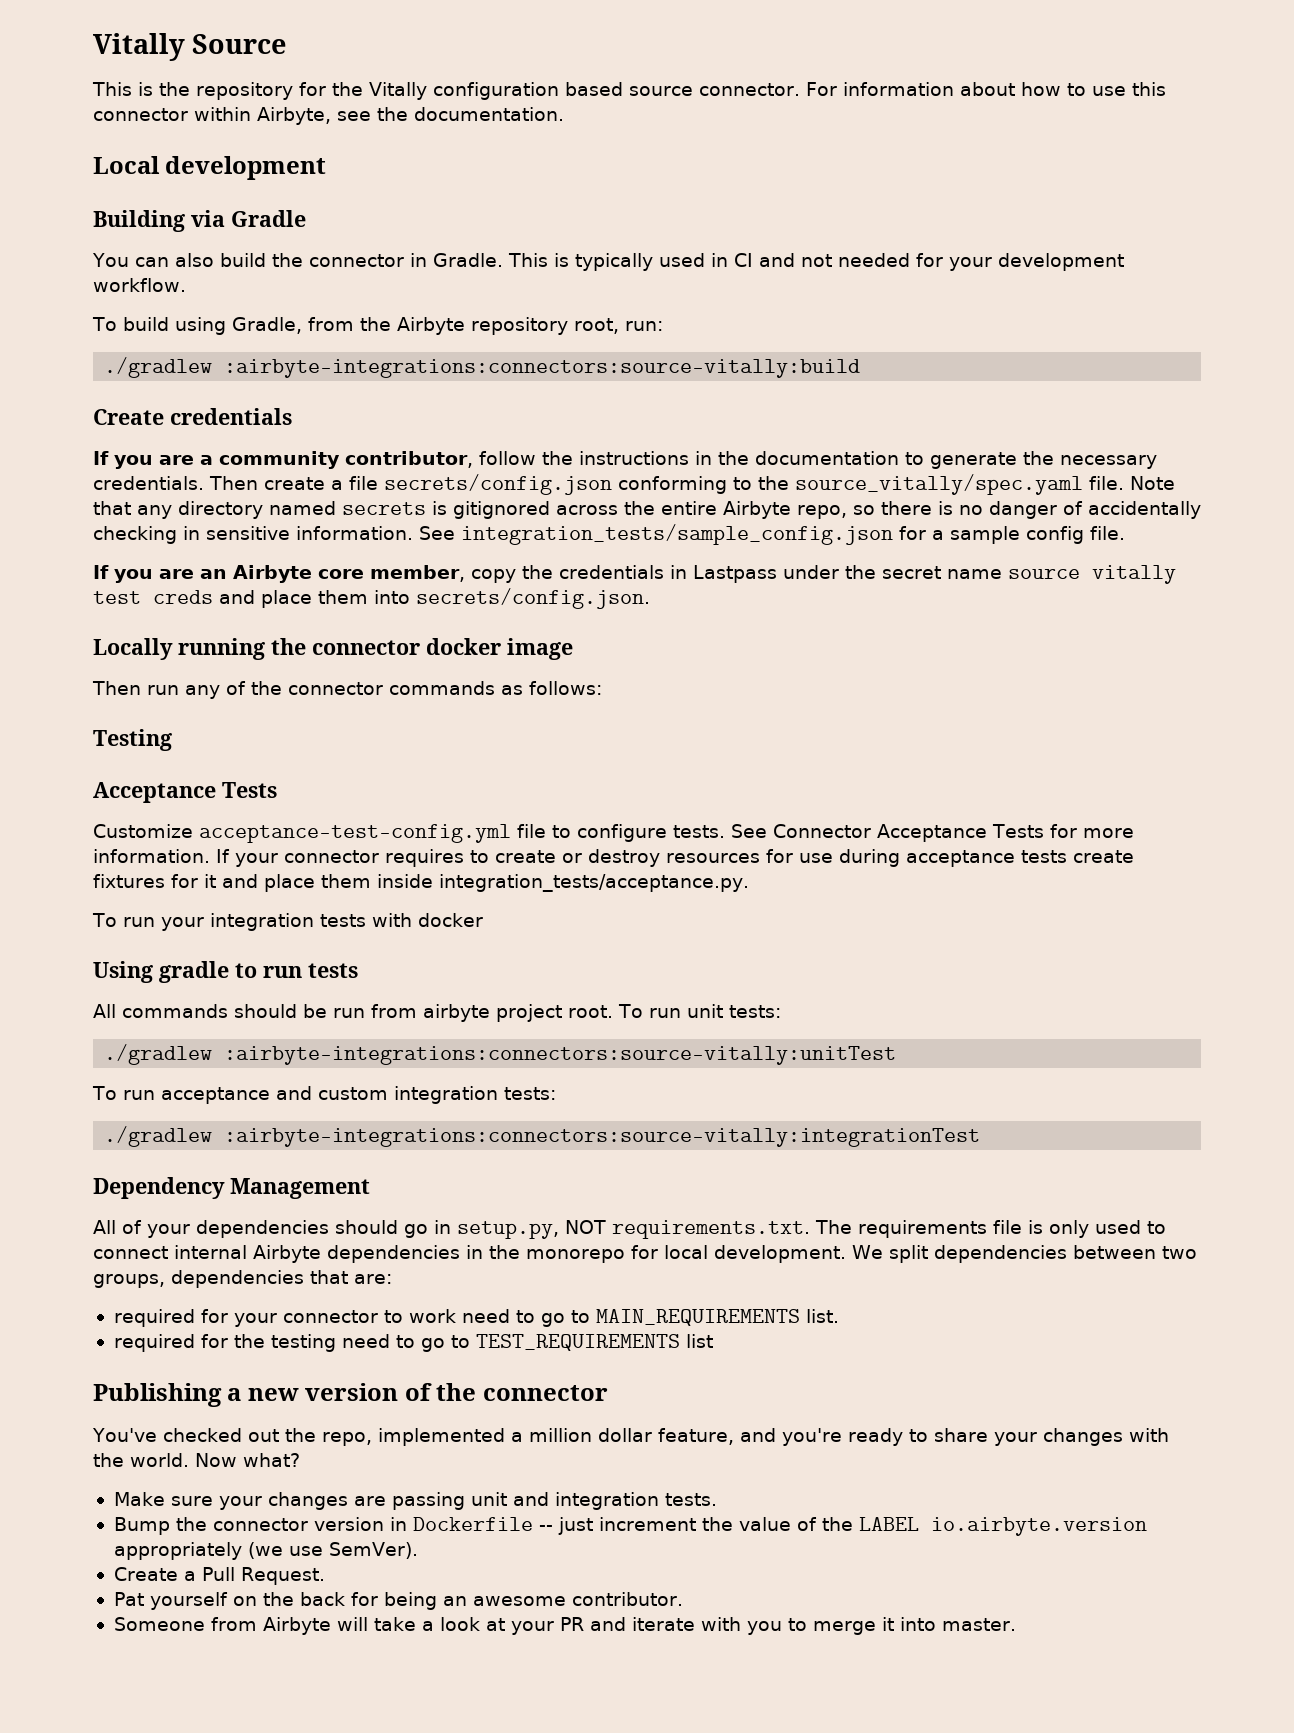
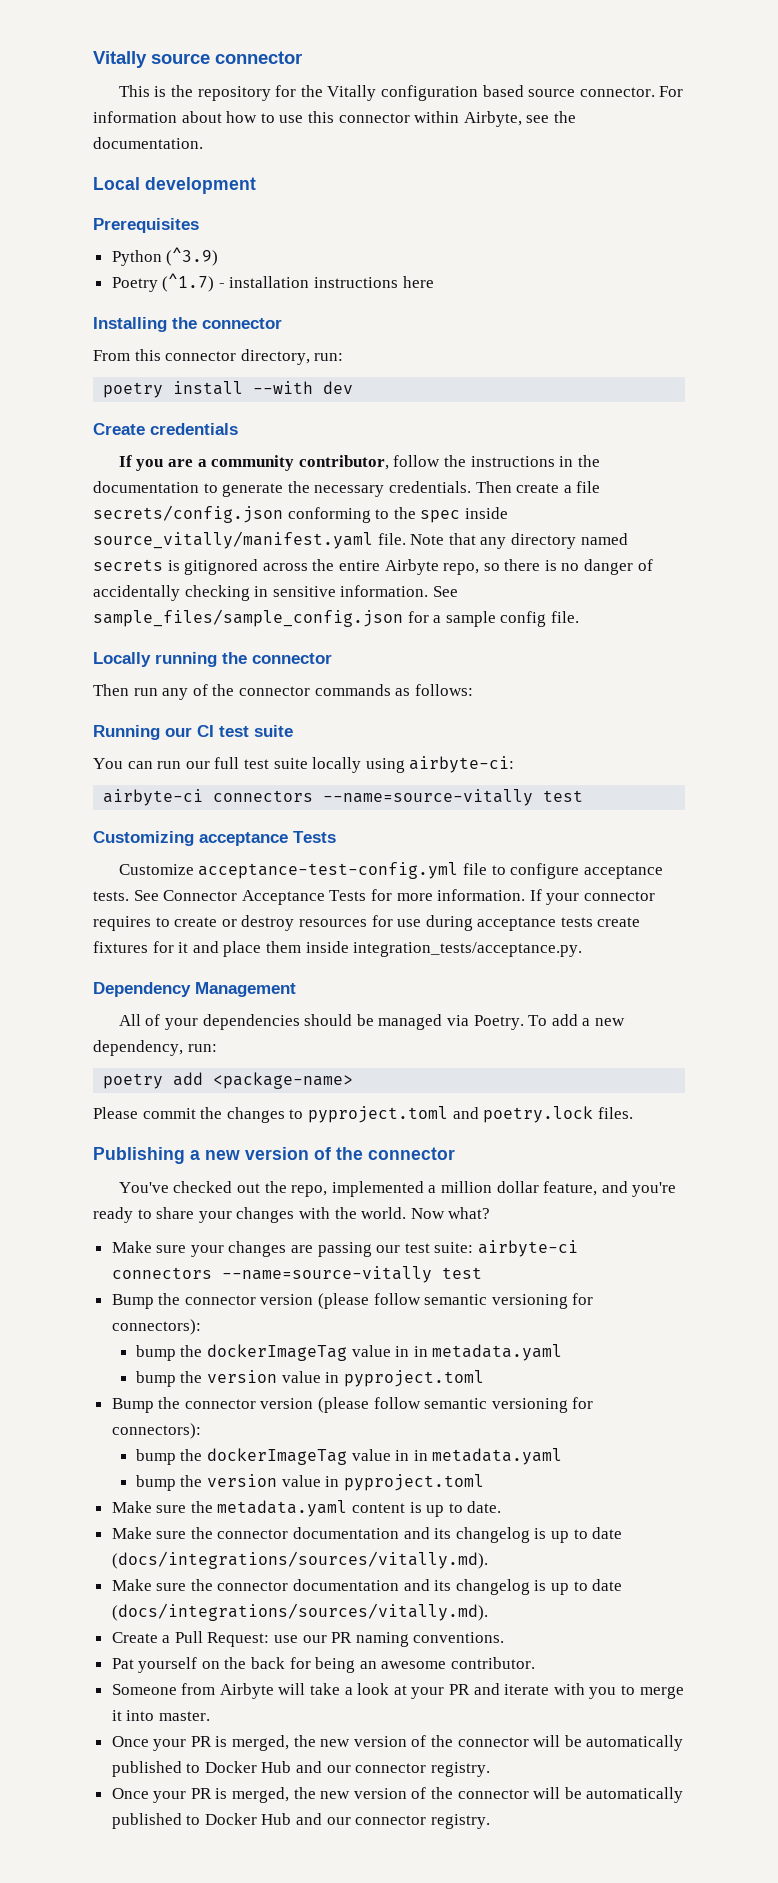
- Vitally Source
+ Vitally source connector
- Building via Gradle
- You can also build the connector in Gradle. This is typically used in CI and not needed for your development workflow.
- To build using Gradle, from the Airbyte repository root, run:
- ./gradlew :airbyte-integrations:connectors:source-vitally:build
+ Prerequisites
+ Python (^3.9)
+ Poetry (^1.7) - installation instructions here
+ Installing the connector
+ From this connector directory, run:
+ poetry install --with dev
- Then create a file secrets/config.json conforming to the source_vitally/spec.yaml file.
+ Then create a file secrets/config.json conforming to the spec inside source_vitally/manifest.yaml file.
- See integration_tests/sample_config.json for a sample config file.
+ See sample_files/sample_config.json for a sample config file.
- If you are an Airbyte core member, copy the credentials in Lastpass under the secret name source vitally test creds and place them into secrets/config.json.
- Locally running the connector docker image
+ Locally running the connector
- Testing
- Acceptance Tests
+ Running our CI test suite
+ You can run our full test suite locally using airbyte-ci:
+ airbyte-ci connectors --name=source-vitally test
+ Customizing acceptance Tests
- Customize acceptance-test-config.yml file to configure tests.
+ Customize acceptance-test-config.yml file to configure acceptance tests.
- To run your integration tests with docker
- Using gradle to run tests
- All commands should be run from airbyte project root. To run unit tests:
- ./gradlew :airbyte-integrations:connectors:source-vitally:unitTest
- To run acceptance and custom integration tests:
- ./gradlew :airbyte-integrations:connectors:source-vitally:integrationTest
- All of your dependencies should go in setup.py, NOT requirements.txt. The requirements file is only used to connect internal Airbyte dependencies in the monorepo for local development. We split dependencies between two groups, dependencies that are:
- required for your connector to work need to go to MAIN_REQUIREMENTS list.
- required for the testing need to go to TEST_REQUIREMENTS list
+ All of your dependencies should be managed via Poetry. To add a new dependency, run:
+ poetry add <package-name>
+ Please commit the changes to pyproject.toml and poetry.lock files.
- Make sure your changes are passing unit and integration tests.
- Bump the connector version in Dockerfile -- just increment the value of the LABEL io.airbyte.version appropriately (we use SemVer).
- Create a Pull Request.
+ Make sure your changes are passing our test suite: airbyte-ci connectors --name=source-vitally test
+ Bump the connector version (please follow semantic versioning for connectors):
+ bump the dockerImageTag value in in metadata.yaml
+ bump the version value in pyproject.toml
+ Bump the connector version (please follow semantic versioning for connectors):
+ bump the dockerImageTag value in in metadata.yaml
+ bump the version value in pyproject.toml
+ Make sure the metadata.yaml content is up to date.
+ Make sure the connector documentation and its changelog is up to date (docs/integrations/sources/vitally.md).
+ Make sure the connector documentation and its changelog is up to date (docs/integrations/sources/vitally.md).
+ Create a Pull Request: use our PR naming conventions.
  Someone from Airbyte will take a look at your PR and iterate with you to merge it into master.
+ Once your PR is merged, the new version of the connector will be automatically published to Docker Hub and our connector registry.
+ Once your PR is merged, the new version of the connector will be automatically published to Docker Hub and our connector registry.

